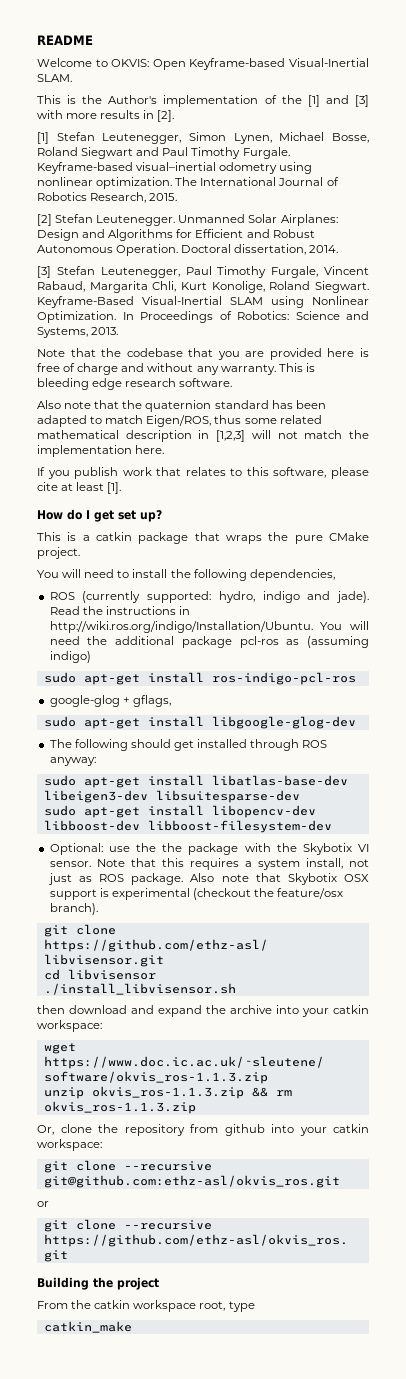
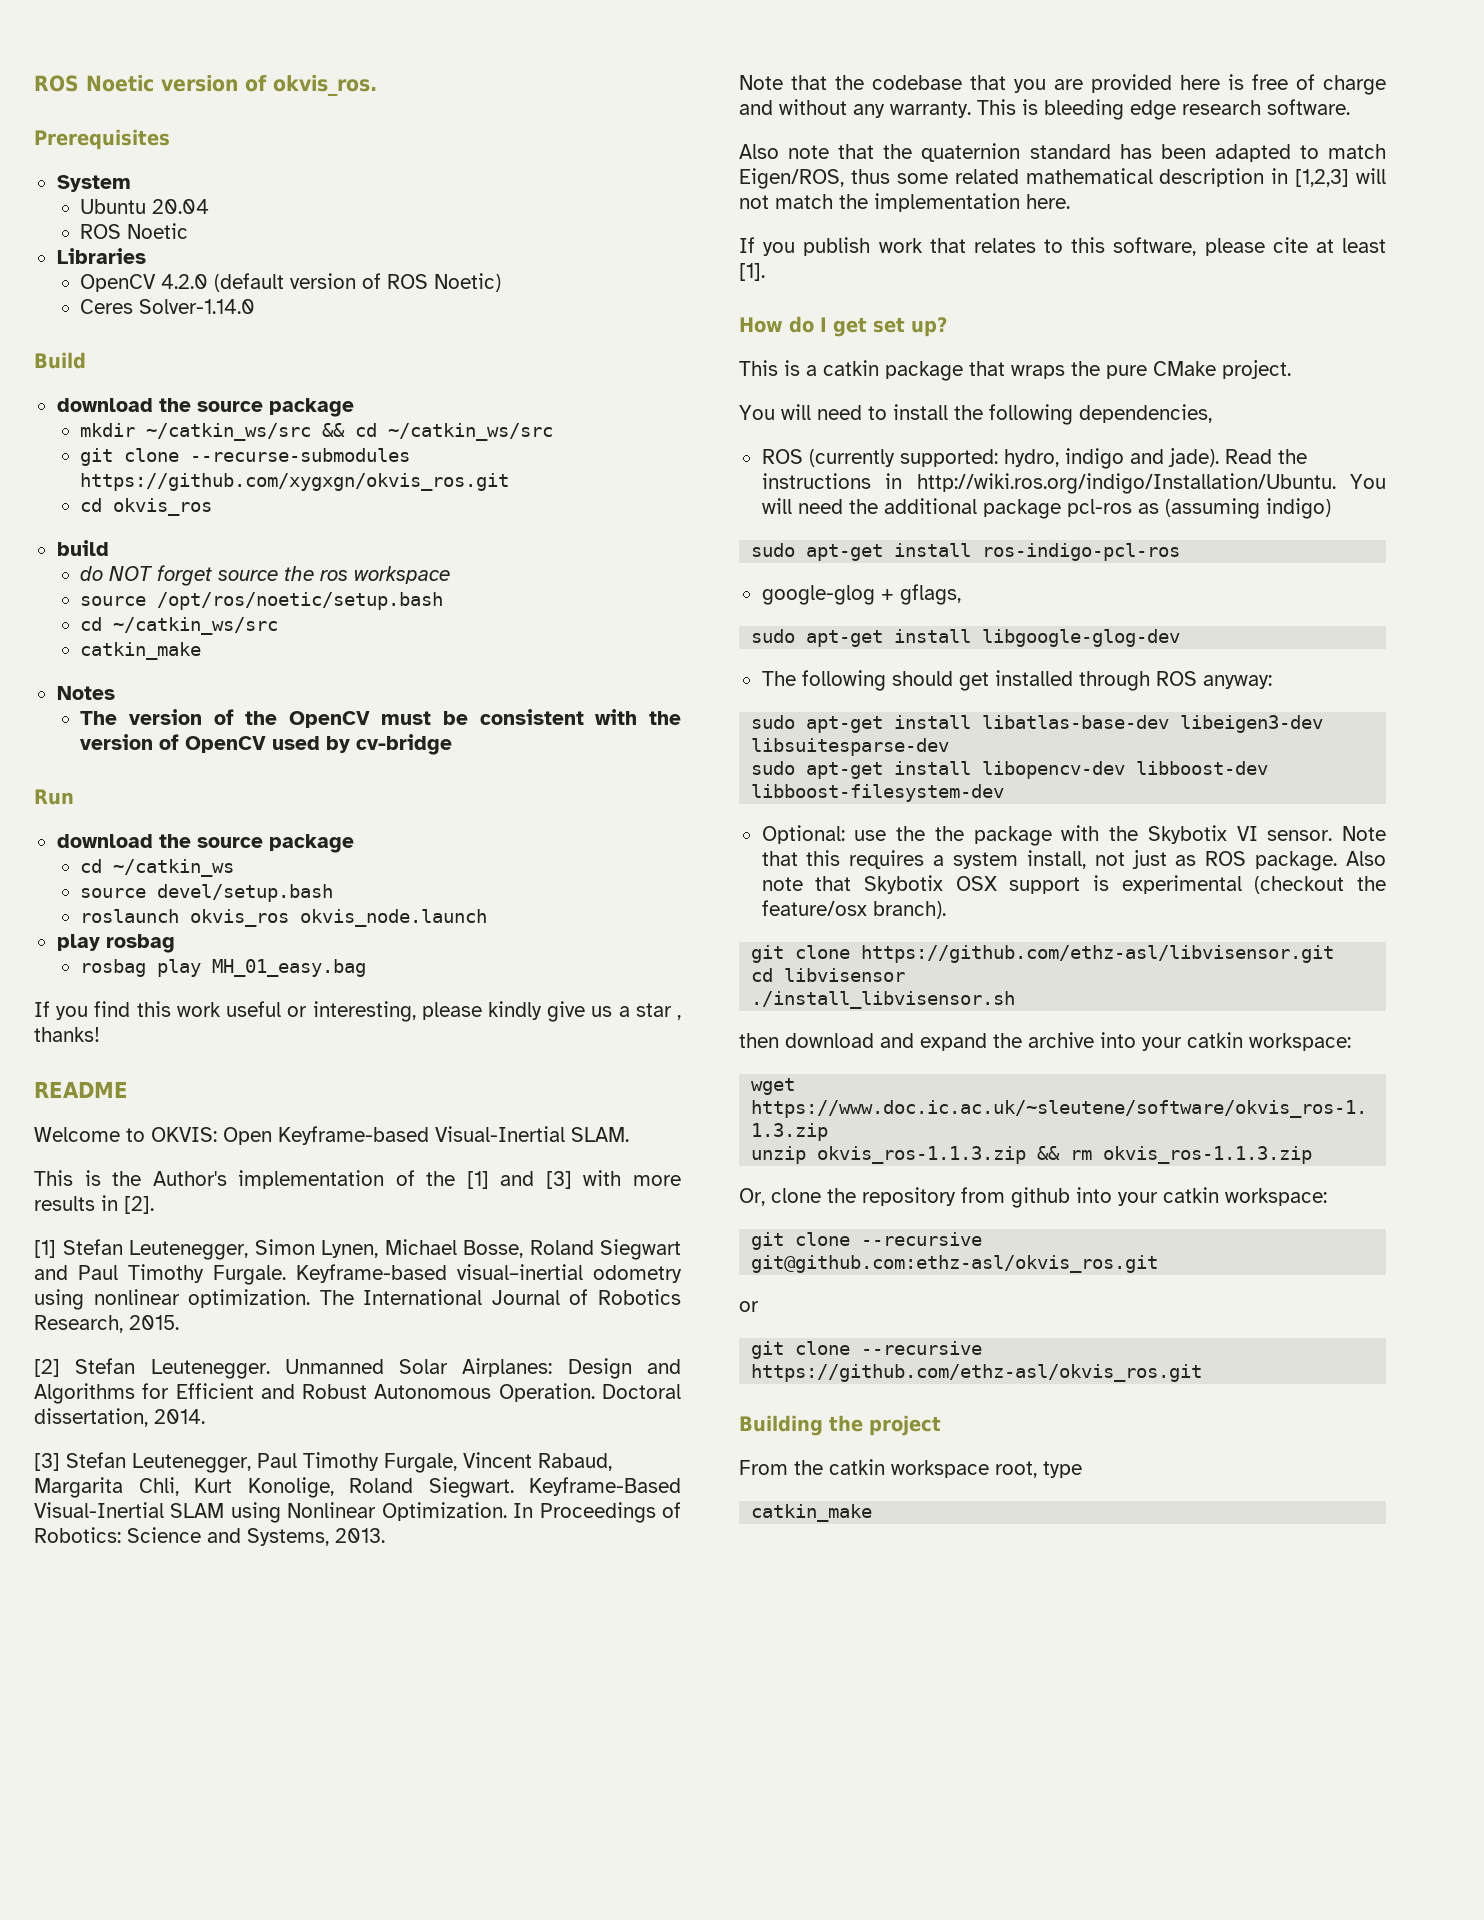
+ ROS Noetic version of okvis_ros.
+ Prerequisites
+ System
+ Ubuntu 20.04
+ ROS Noetic
+ Libraries
+ OpenCV 4.2.0 (default version of ROS Noetic)
+ Ceres Solver-1.14.0
+ Build
+ download the source package
+ mkdir ~/catkin_ws/src && cd ~/catkin_ws/src
+ git clone --recurse-submodules https://github.com/xygxgn/okvis_ros.git
+ cd okvis_ros
+ build
+ do NOT forget source the ros workspace
+ source /opt/ros/noetic/setup.bash
+ cd ~/catkin_ws/src
+ catkin_make
+ Notes
+ The version of the OpenCV must be consistent with the version of OpenCV used by cv-bridge
+ Run
+ download the source package
+ cd ~/catkin_ws
+ source devel/setup.bash
+ roslaunch okvis_ros okvis_node.launch
+ play rosbag
+ rosbag play MH_01_easy.bag
+ If you find this work useful or interesting, please kindly give us a star , thanks!

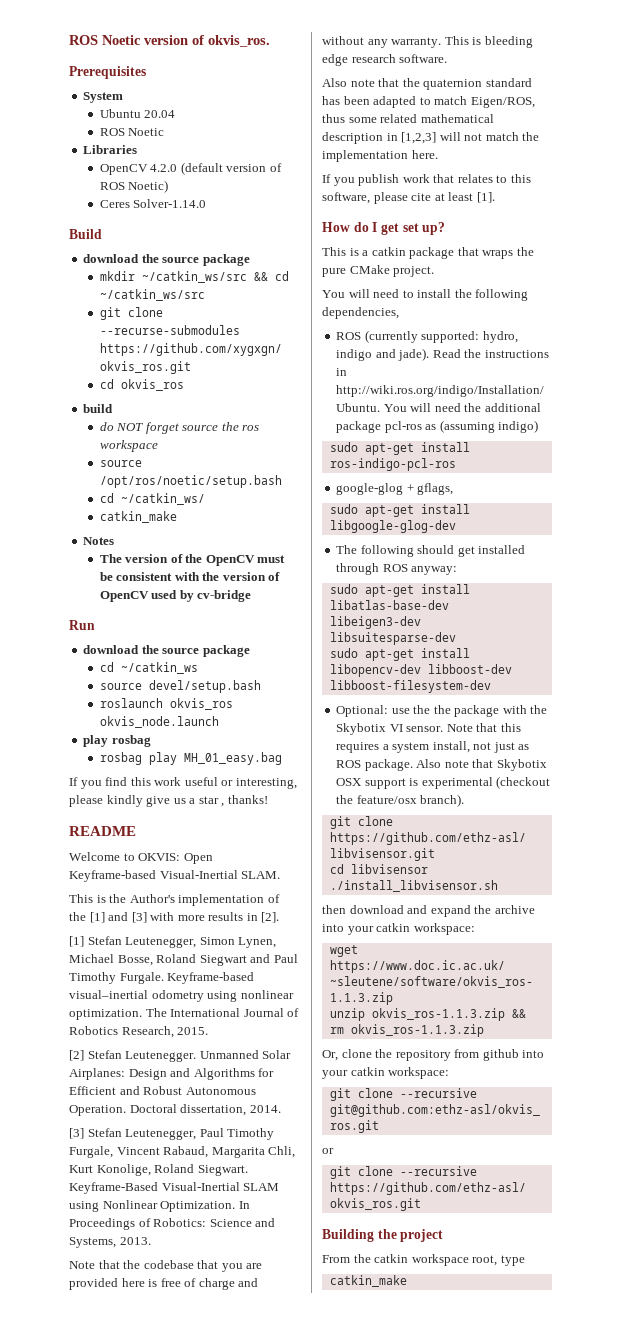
  source /opt/ros/noetic/setup.bash
- cd ~/catkin_ws/src
+ cd ~/catkin_ws/

